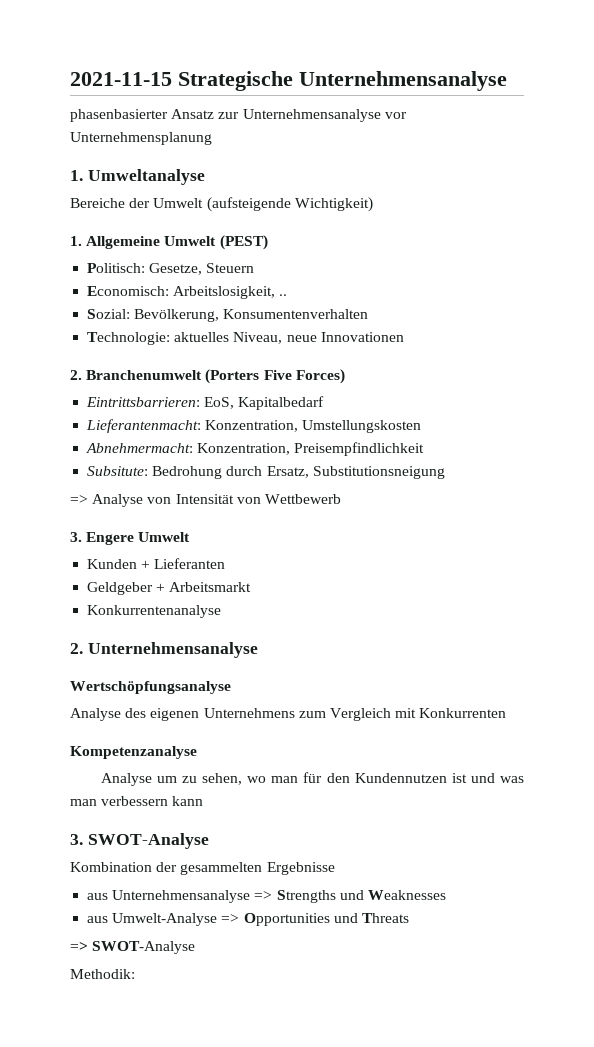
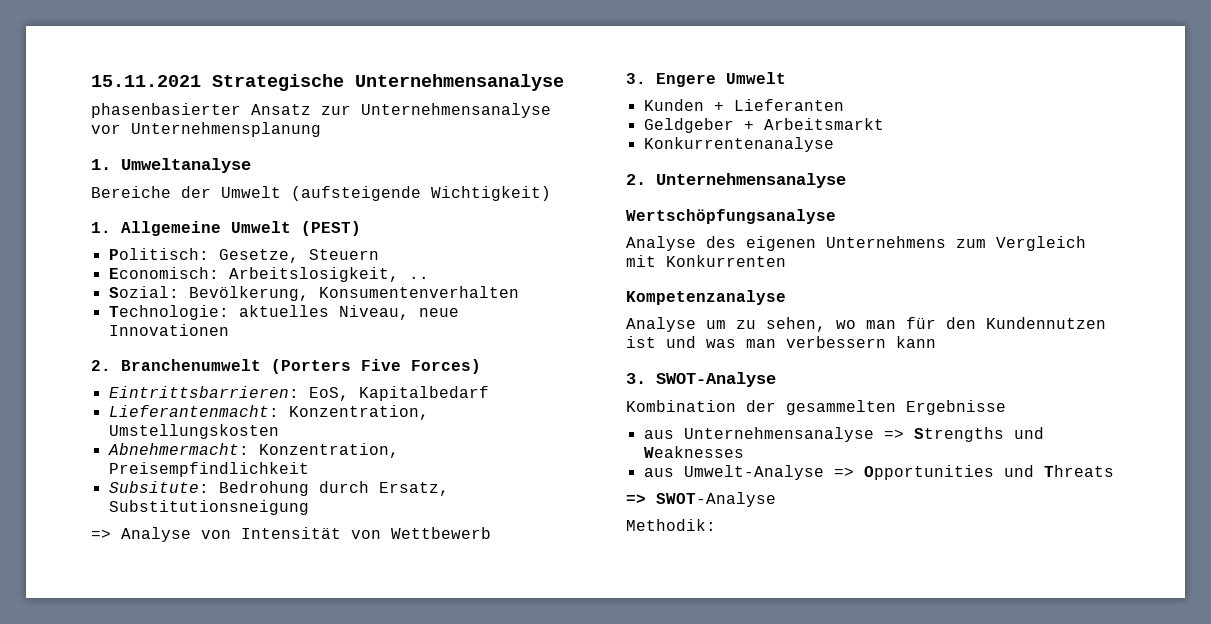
- 2021-11-15 Strategische Unternehmensanalyse
+ 15.11.2021 Strategische Unternehmensanalyse

